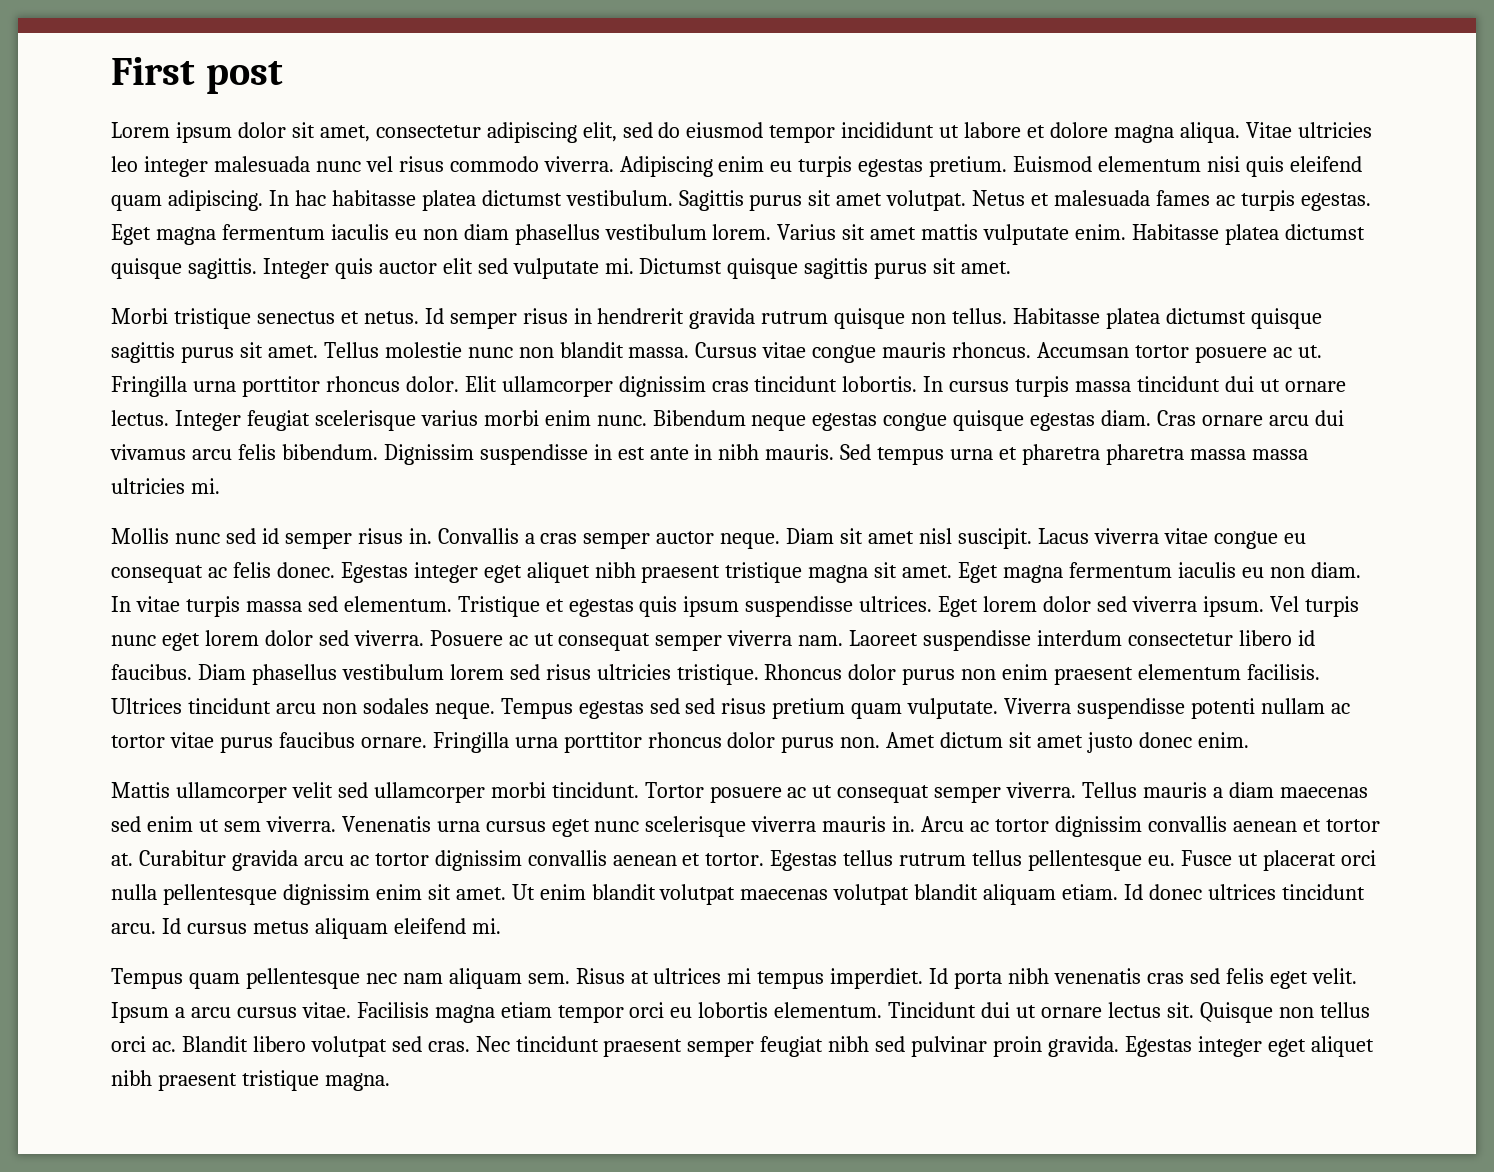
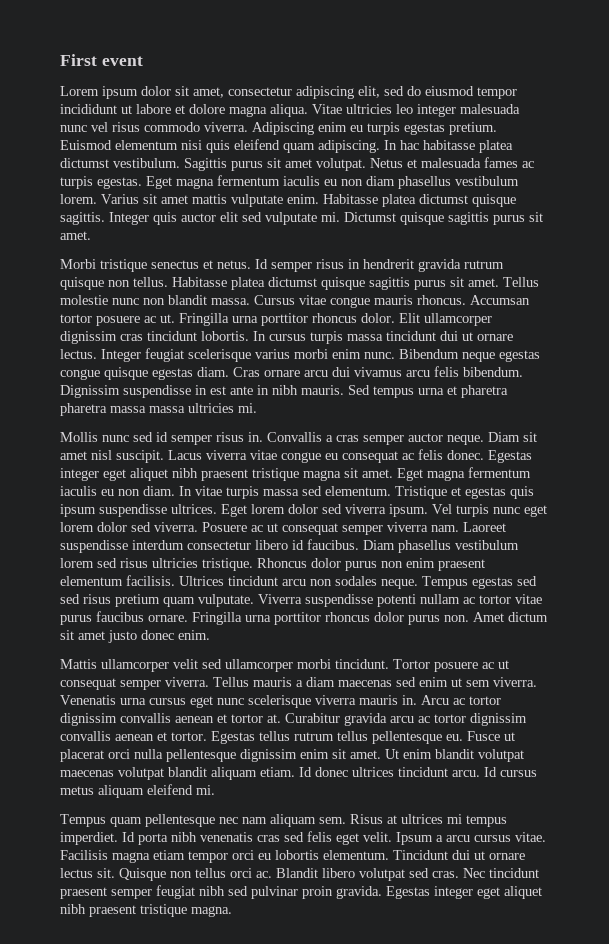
- First post
+ First event

